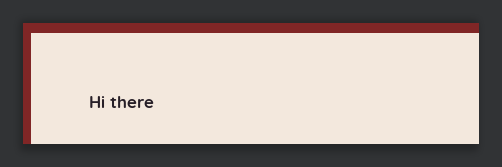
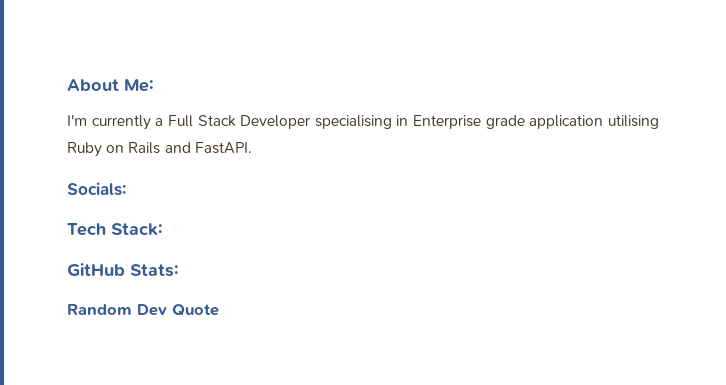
- Hi there
+ About Me:
+ I'm currently a Full Stack Developer specialising in Enterprise grade application utilising Ruby on Rails and FastAPI.
+ Socials:
+ Tech Stack:
+ GitHub Stats:
+ Random Dev Quote

